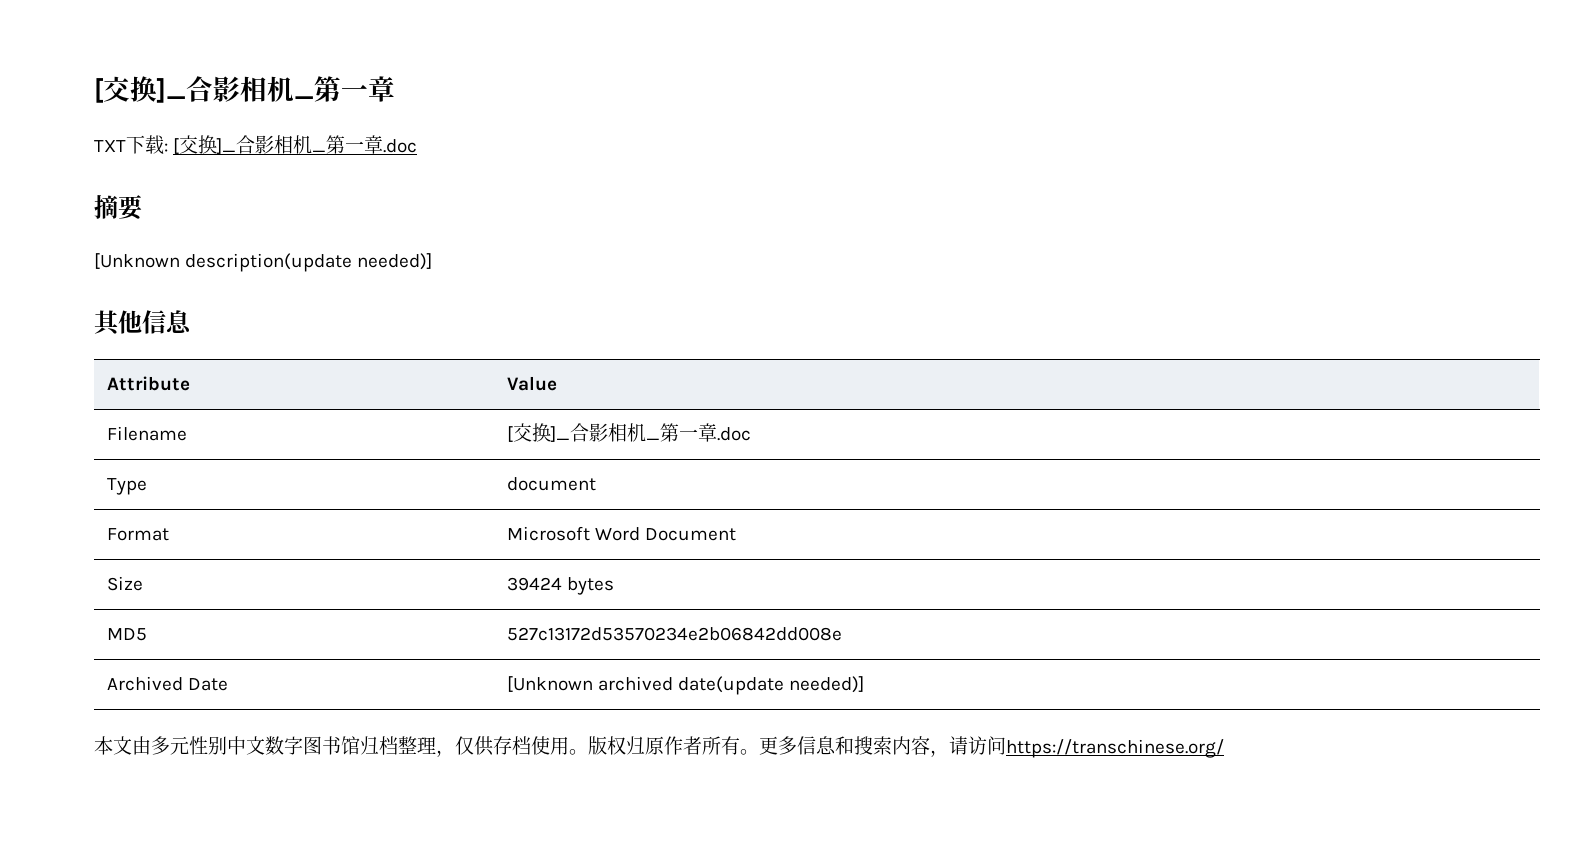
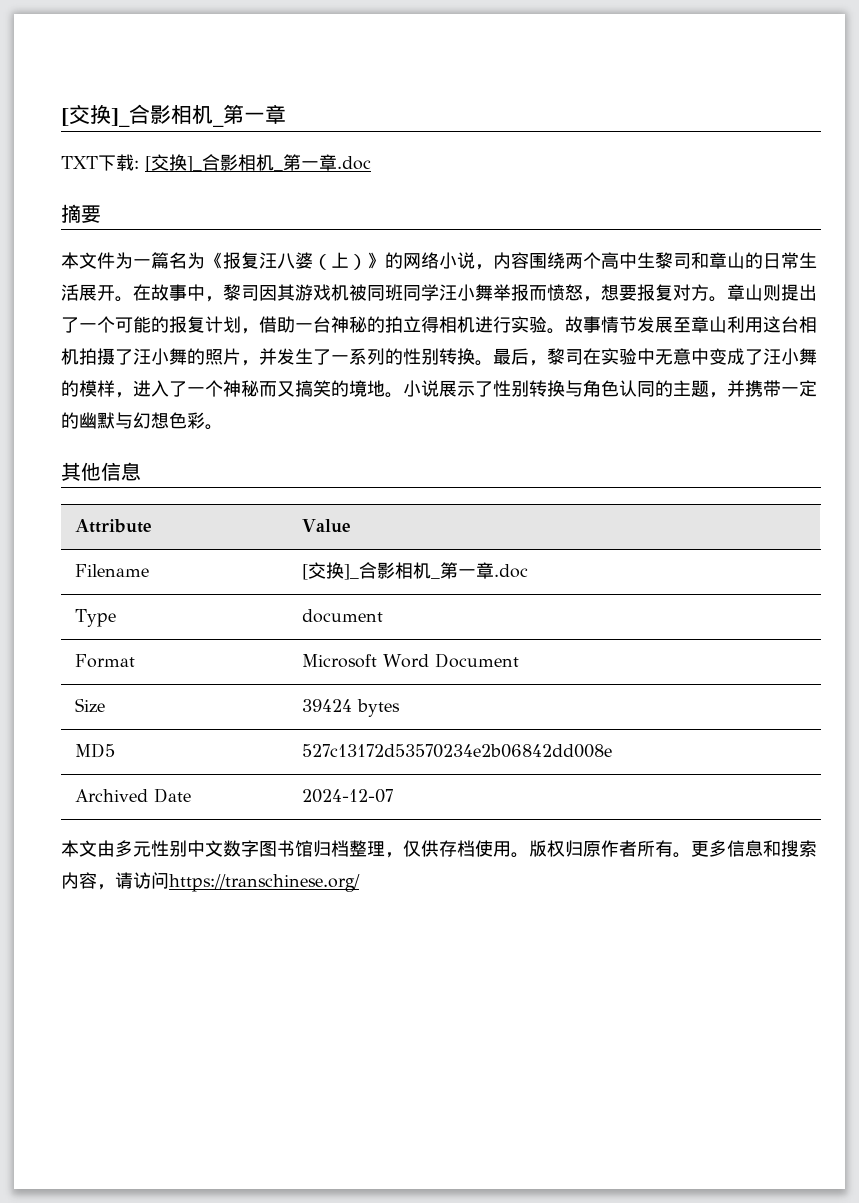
- [Unknown description(update needed)]
+ 本文件为一篇名为《报复汪八婆（上）》的网络小说，内容围绕两个高中生黎司和章山的日常生活展开。在故事中，黎司因其游戏机被同班同学汪小舞举报而愤怒，想要报复对方。章山则提出了一个可能的报复计划，借助一台神秘的拍立得相机进行实验。故事情节发展至章山利用这台相机拍摄了汪小舞的照片，并发生了一系列的性别转换。最后，黎司在实验中无意中变成了汪小舞的模样，进入了一个神秘而又搞笑的境地。小说展示了性别转换与角色认同的主题，并携带一定的幽默与幻想色彩。
- Archived Date | [Unknown archived date(update needed)]
+ Archived Date | 2024-12-07

